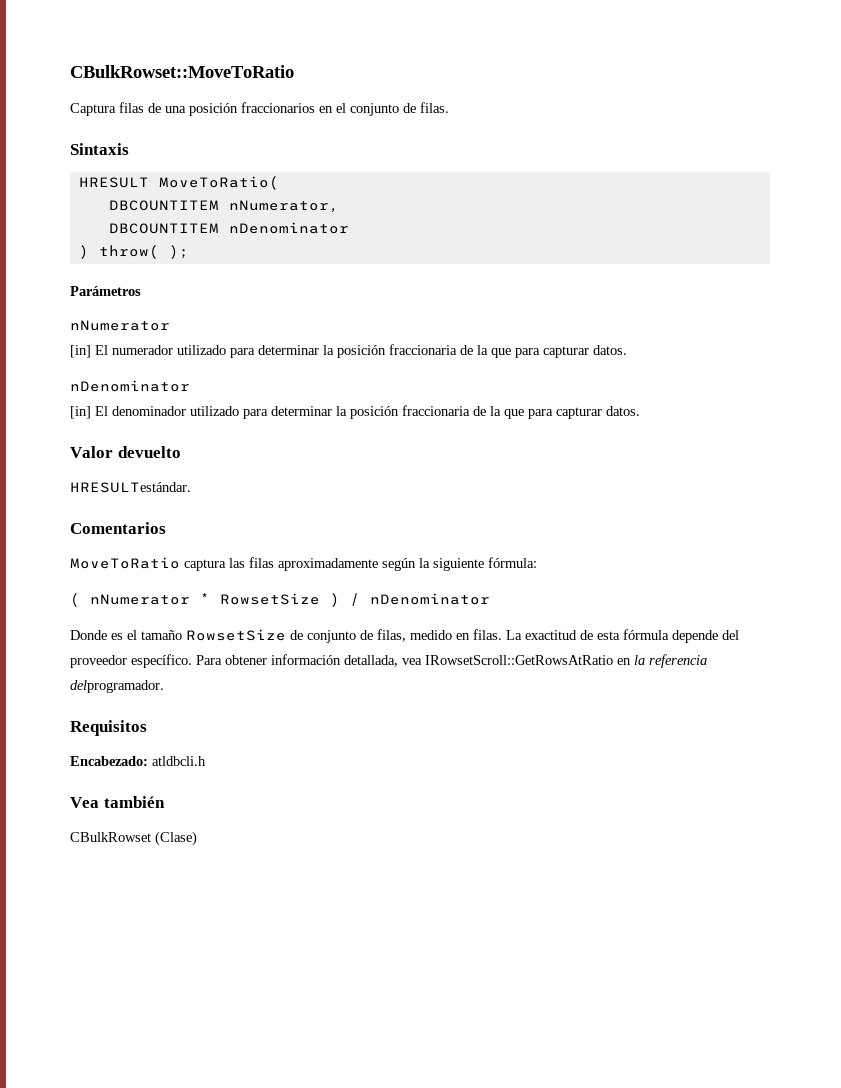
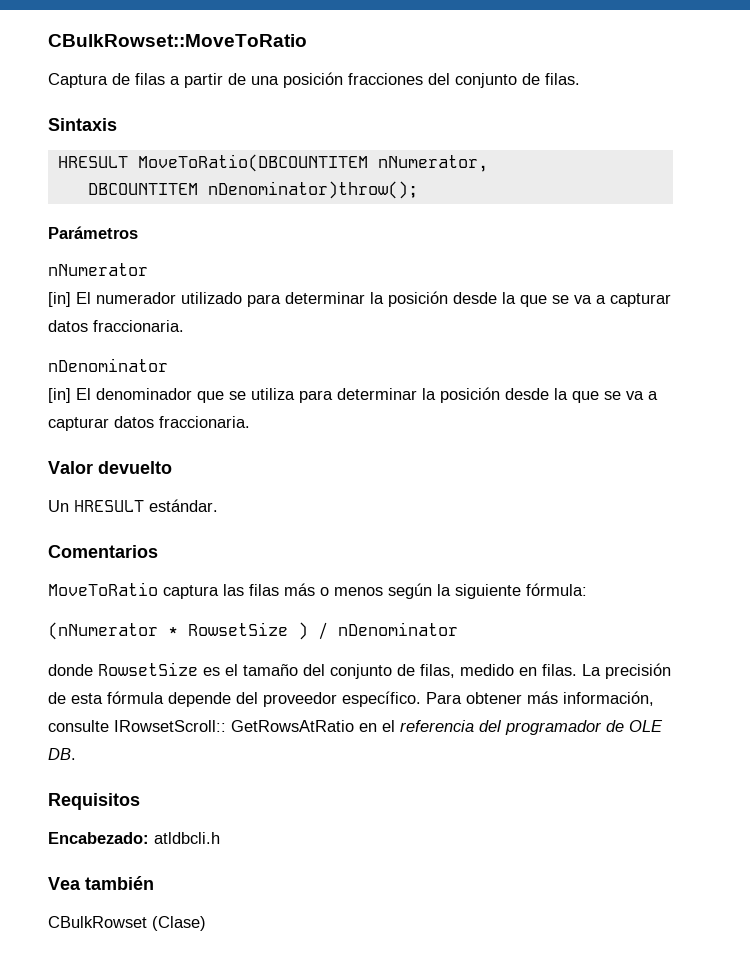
- Captura filas de una posición fraccionarios en el conjunto de filas.
+ Captura de filas a partir de una posición fracciones del conjunto de filas.
- HRESULT MoveToRatio(
- DBCOUNTITEM nNumerator,
+ HRESULT MoveToRatio(DBCOUNTITEM nNumerator,
- DBCOUNTITEM nDenominator
- ) throw( );
+ DBCOUNTITEM nDenominator)throw();
- [in] El numerador utilizado para determinar la posición fraccionaria de la que para capturar datos.
+ [in] El numerador utilizado para determinar la posición desde la que se va a capturar datos fraccionaria.
- [in] El denominador utilizado para determinar la posición fraccionaria de la que para capturar datos.
+ [in] El denominador que se utiliza para determinar la posición desde la que se va a capturar datos fraccionaria.
- HRESULTestándar.
+ Un HRESULT estándar.
- MoveToRatio captura las filas aproximadamente según la siguiente fórmula:
+ MoveToRatio captura las filas más o menos según la siguiente fórmula:
- ( nNumerator * RowsetSize ) / nDenominator
+ (nNumerator * RowsetSize ) / nDenominator
- Donde es el tamaño RowsetSize de conjunto de filas, medido en filas.
+ donde RowsetSize es el tamaño del conjunto de filas, medido en filas.
- La exactitud de esta fórmula depende del proveedor específico.
+ La precisión de esta fórmula depende del proveedor específico.
- Para obtener información detallada, vea IRowsetScroll::GetRowsAtRatio en la referencia delprogramador.
+ Para obtener más información, consulte IRowsetScroll:: GetRowsAtRatio en el referencia del programador de OLE DB.

